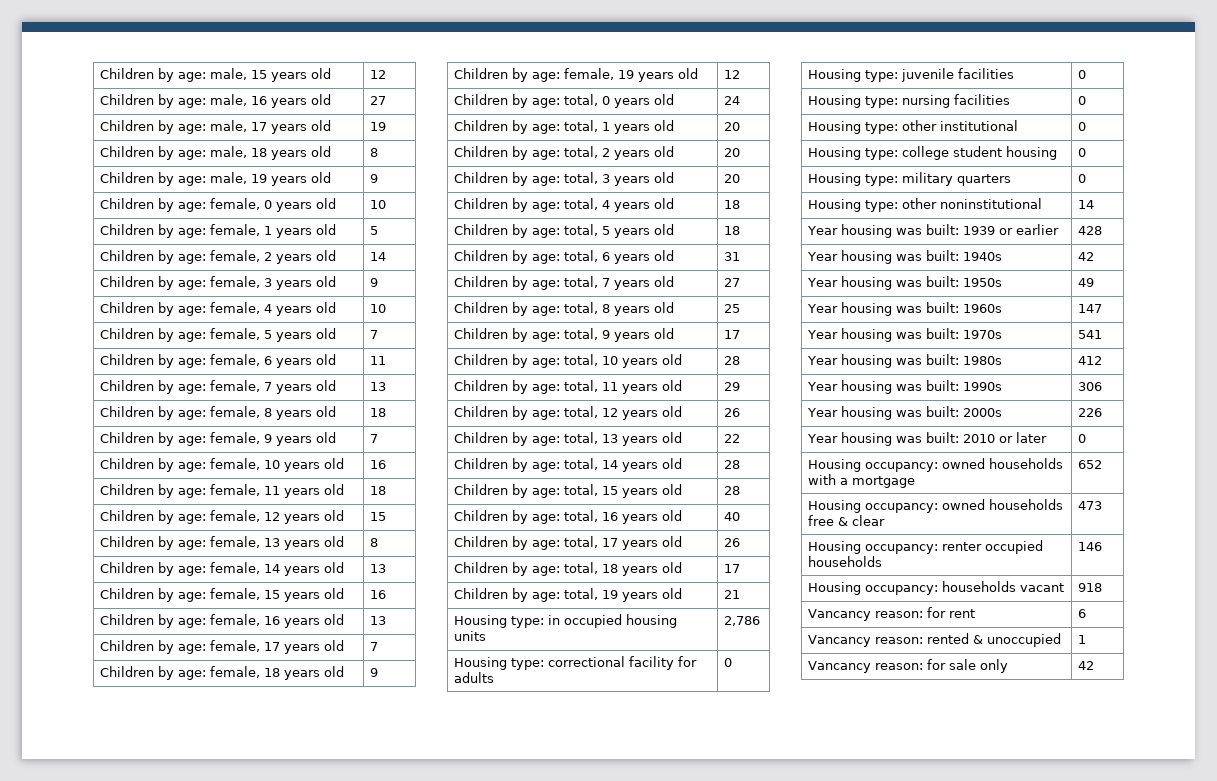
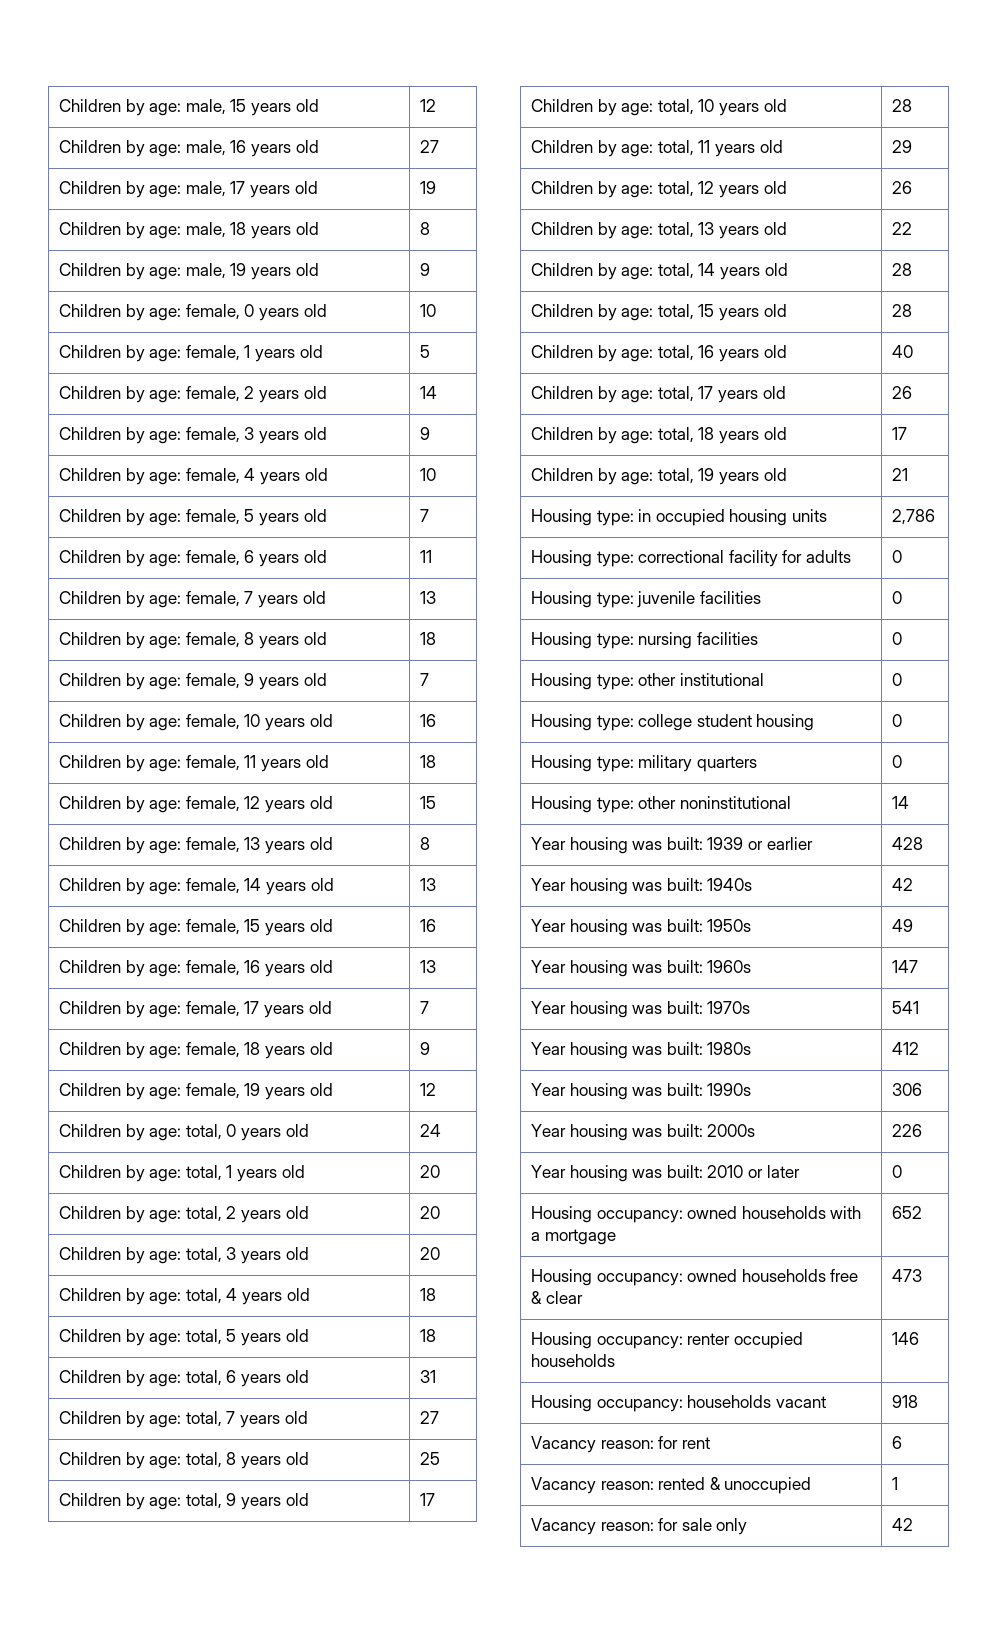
- Vancancy reason: for rent | 6
+ Vacancy reason: for rent | 6
- Vancancy reason: rented & unoccupied | 1
+ Vacancy reason: rented & unoccupied | 1
- Vancancy reason: for sale only | 42
+ Vacancy reason: for sale only | 42

